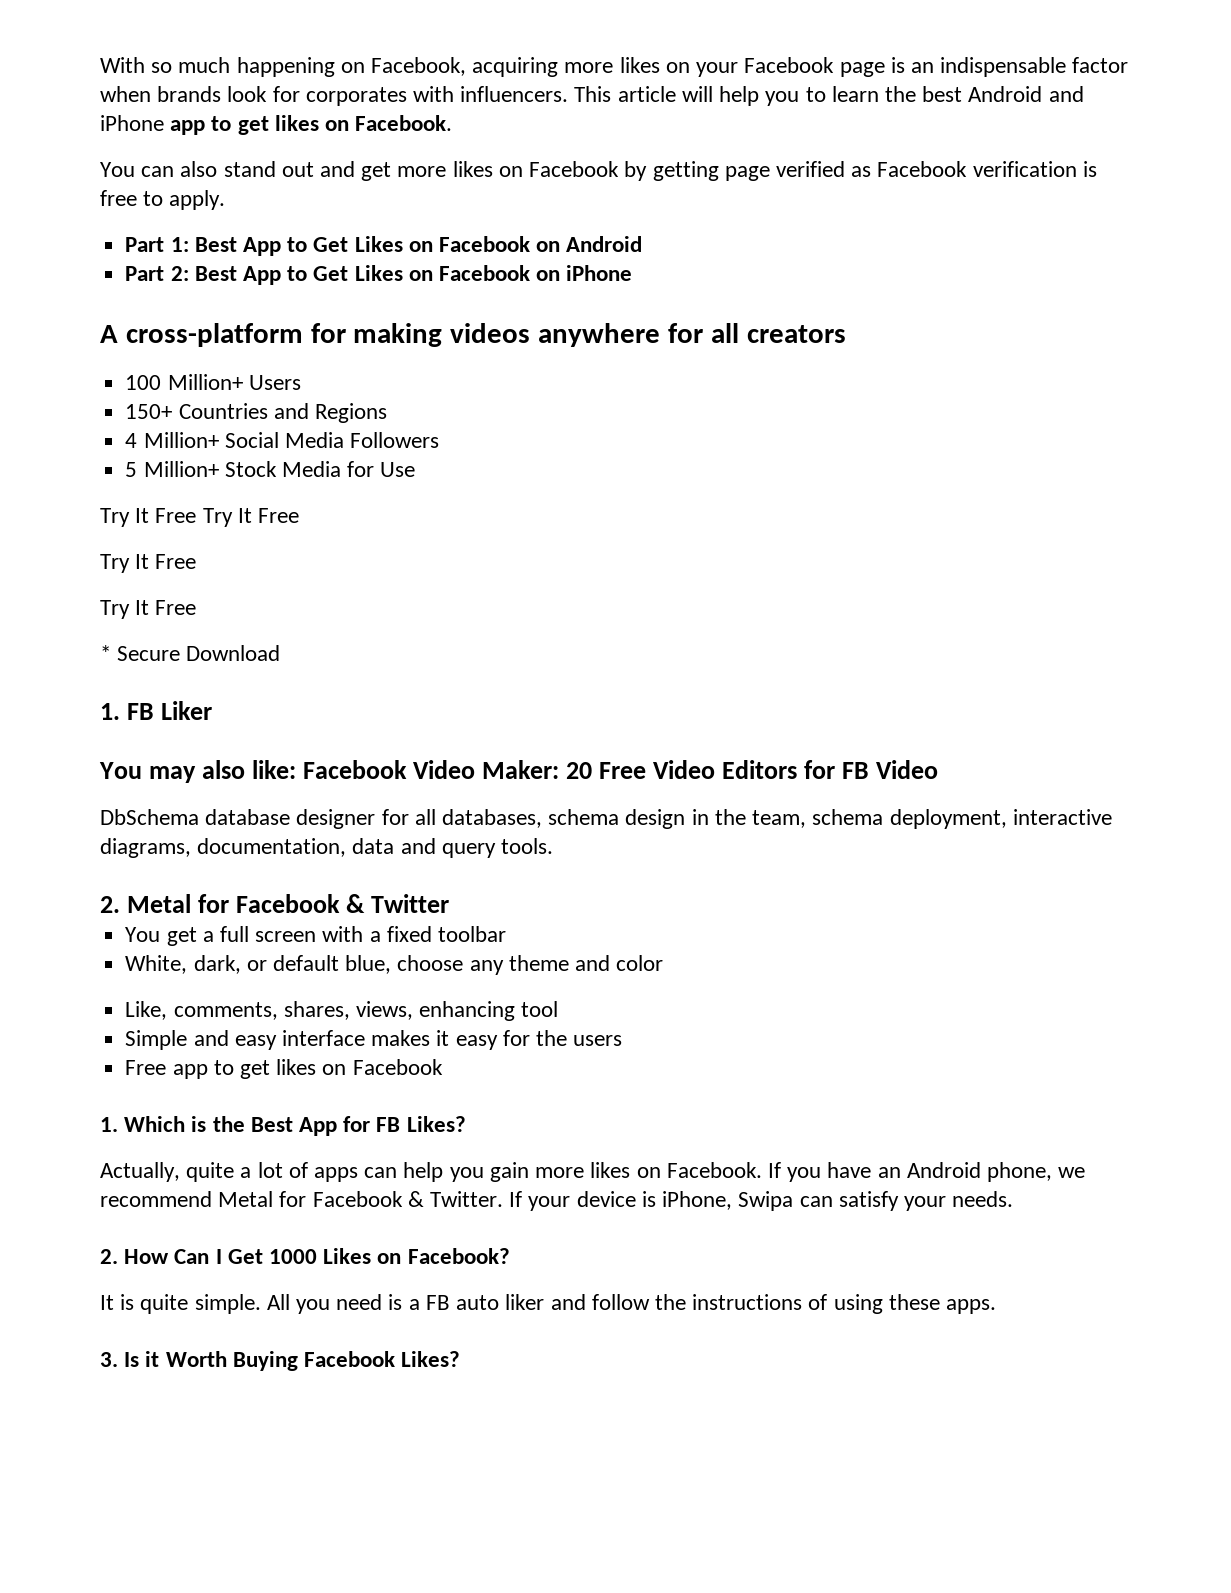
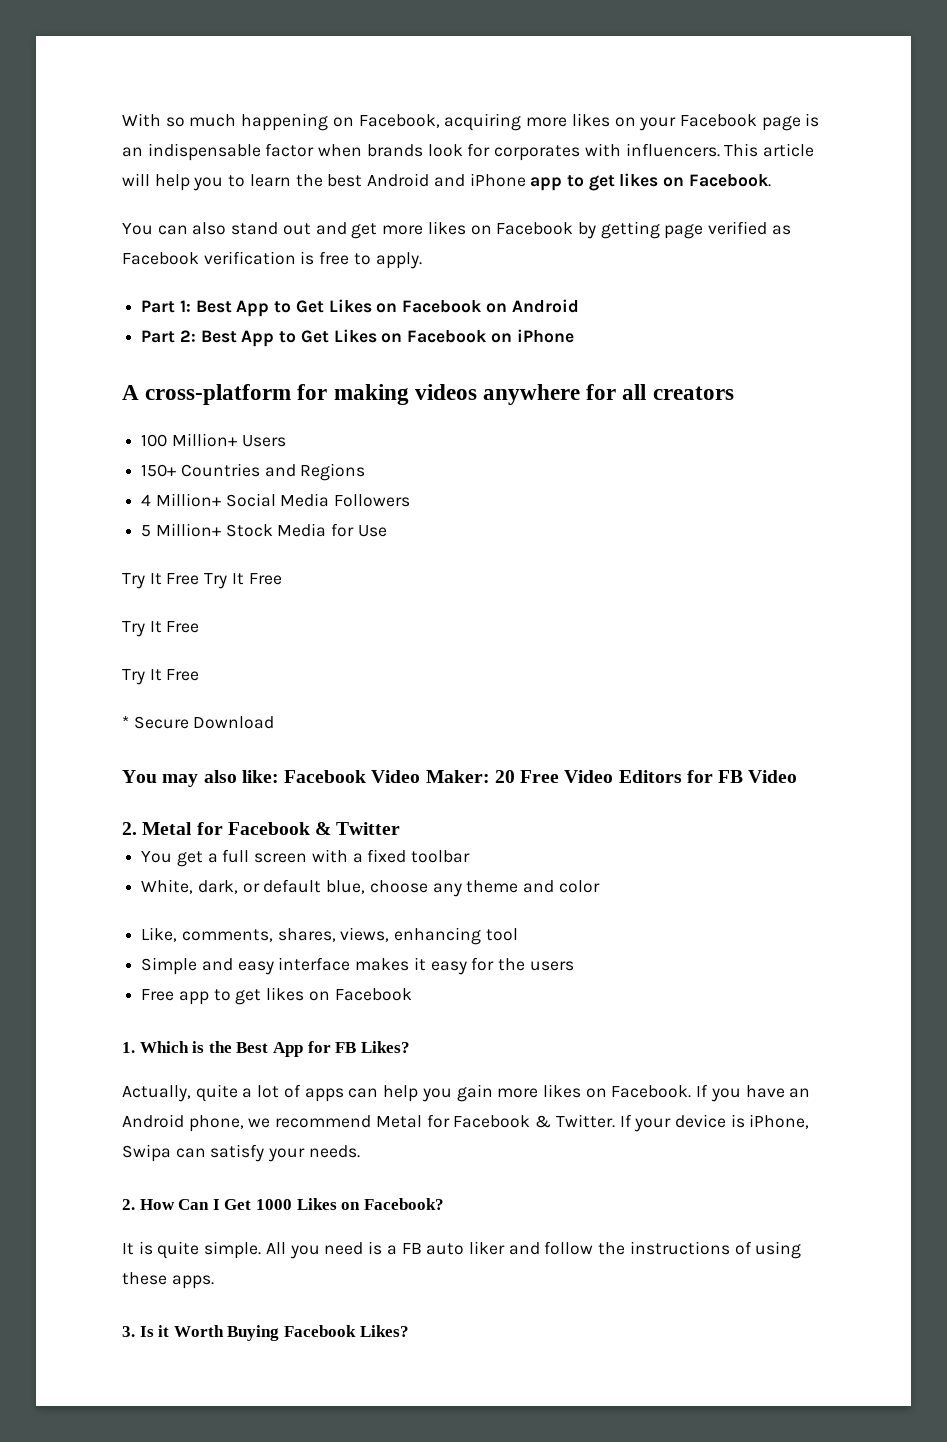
- 1. FB Liker
- DbSchema database designer for all databases, schema design in the team, schema deployment, interactive diagrams, documentation, data and query tools.

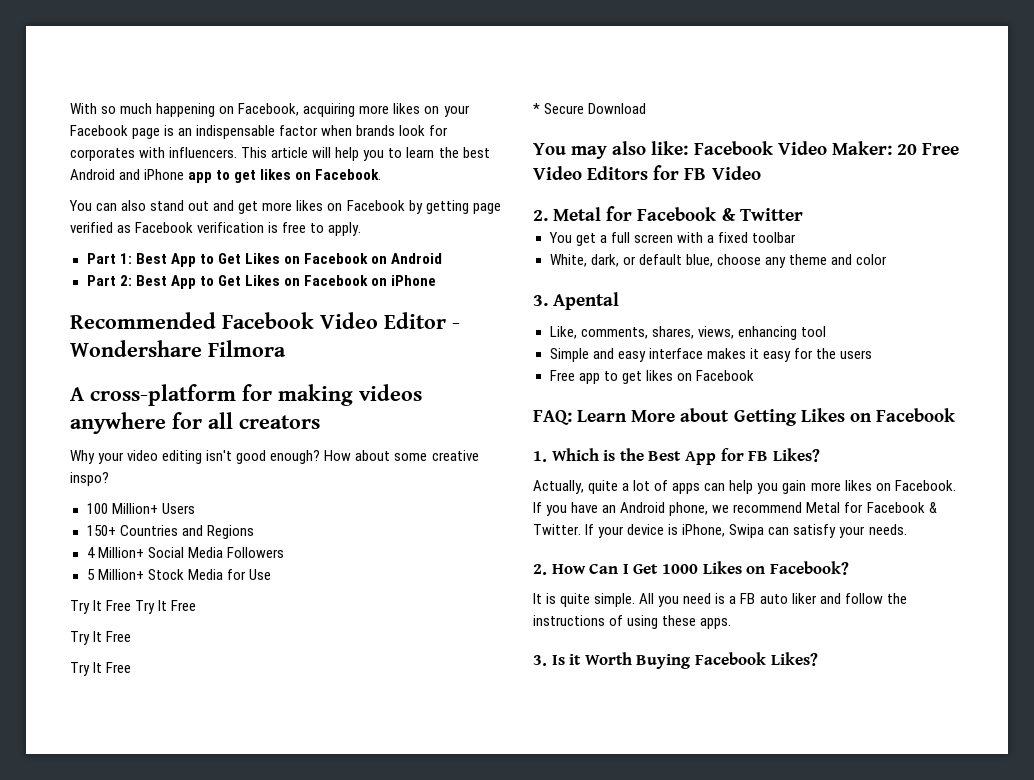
+ Recommended Facebook Video Editor - Wondershare Filmora
+ Why your video editing isn't good enough? How about some creative inspo?
+ 3. Apental
+ FAQ: Learn More about Getting Likes on Facebook

